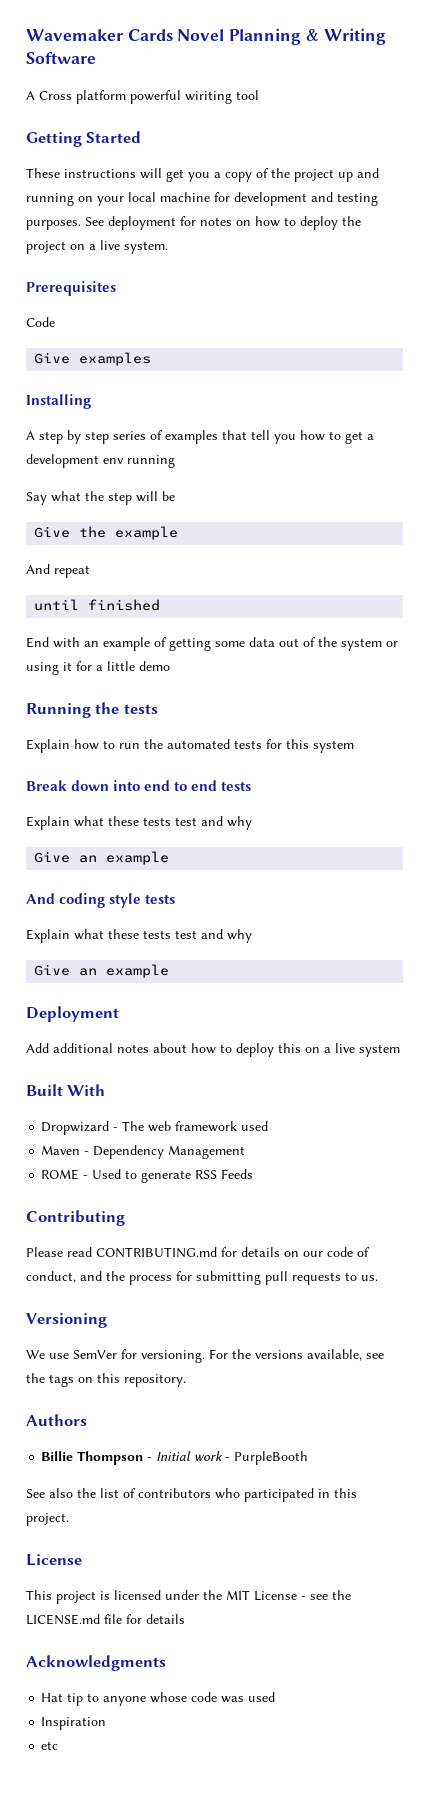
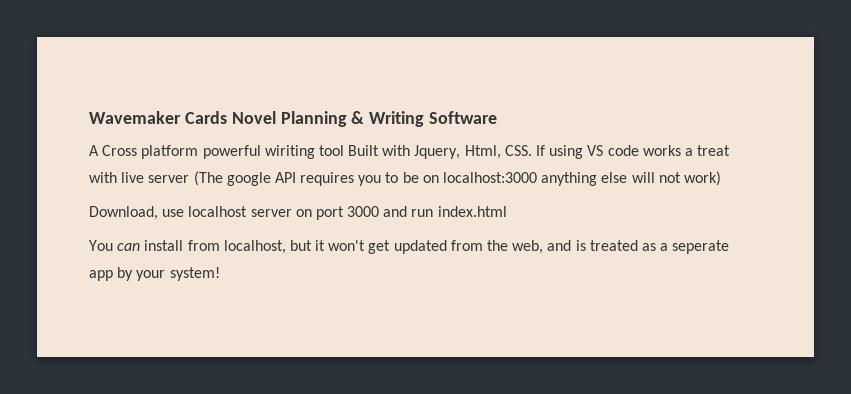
- A Cross platform powerful wiriting tool
- Getting Started
- These instructions will get you a copy of the project up and running on your local machine for development and testing purposes. See deployment for notes on how to deploy the project on a live system.
- Prerequisites
- Code
- Give examples
- Installing
- A step by step series of examples that tell you how to get a development env running
- Say what the step will be
- Give the example
- And repeat
- until finished
- End with an example of getting some data out of the system or using it for a little demo
- Running the tests
- Explain how to run the automated tests for this system
- Break down into end to end tests
- Explain what these tests test and why
- Give an example
- And coding style tests
- Explain what these tests test and why
- Give an example
- Deployment
- Add additional notes about how to deploy this on a live system
- Built With
- Dropwizard - The web framework used
- Maven - Dependency Management
- ROME - Used to generate RSS Feeds
- Contributing
- Please read CONTRIBUTING.md for details on our code of conduct, and the process for submitting pull requests to us.
- Versioning
- We use SemVer for versioning. For the versions available, see the tags on this repository.
- Authors
- Billie Thompson - Initial work - PurpleBooth
- See also the list of contributors who participated in this project.
- License
- This project is licensed under the MIT License - see the LICENSE.md file for details
- Acknowledgments
- Hat tip to anyone whose code was used
- Inspiration
- etc
+ A Cross platform powerful wiriting tool Built with Jquery, Html, CSS. If using VS code works a treat with live server (The google API requires you to be on localhost:3000 anything else will not work)
+ Download, use localhost server on port 3000 and run index.html
+ You can install from localhost, but it won't get updated from the web, and is treated as a seperate app by your system!

